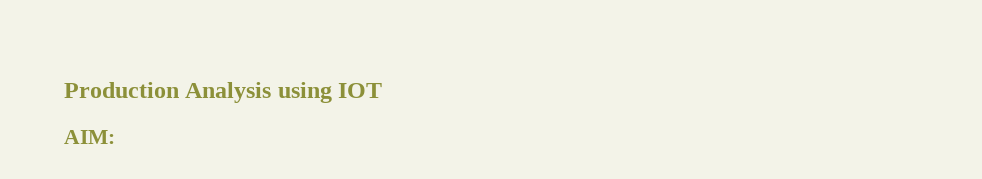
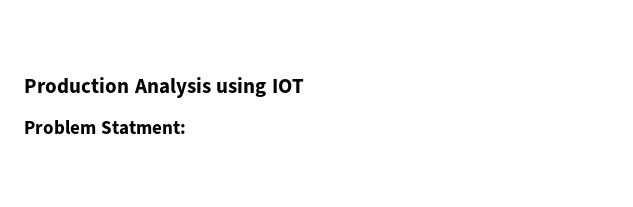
- AIM:
+ Problem Statment:

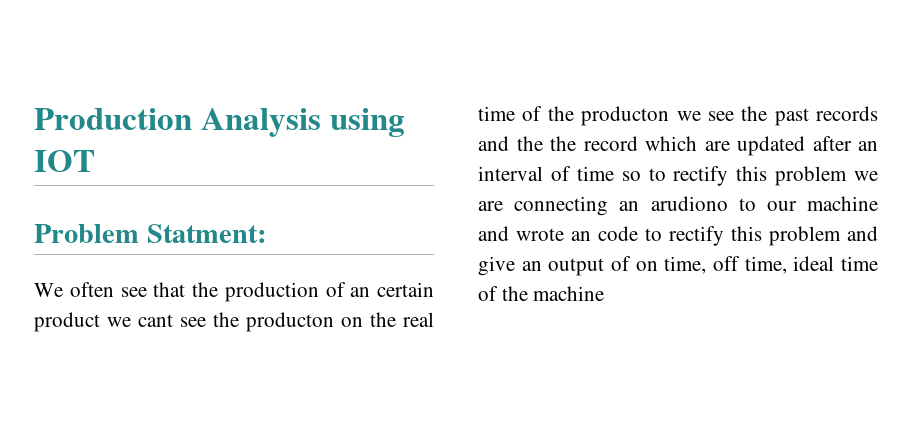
+ We often see that the production of an certain product we cant see the producton on the real time of the producton we see the past records and the the record which are updated after an interval of time so to rectify this problem we are connecting an arudiono to our machine and wrote an code to rectify this problem and give an output of on time, off time, ideal time of the machine

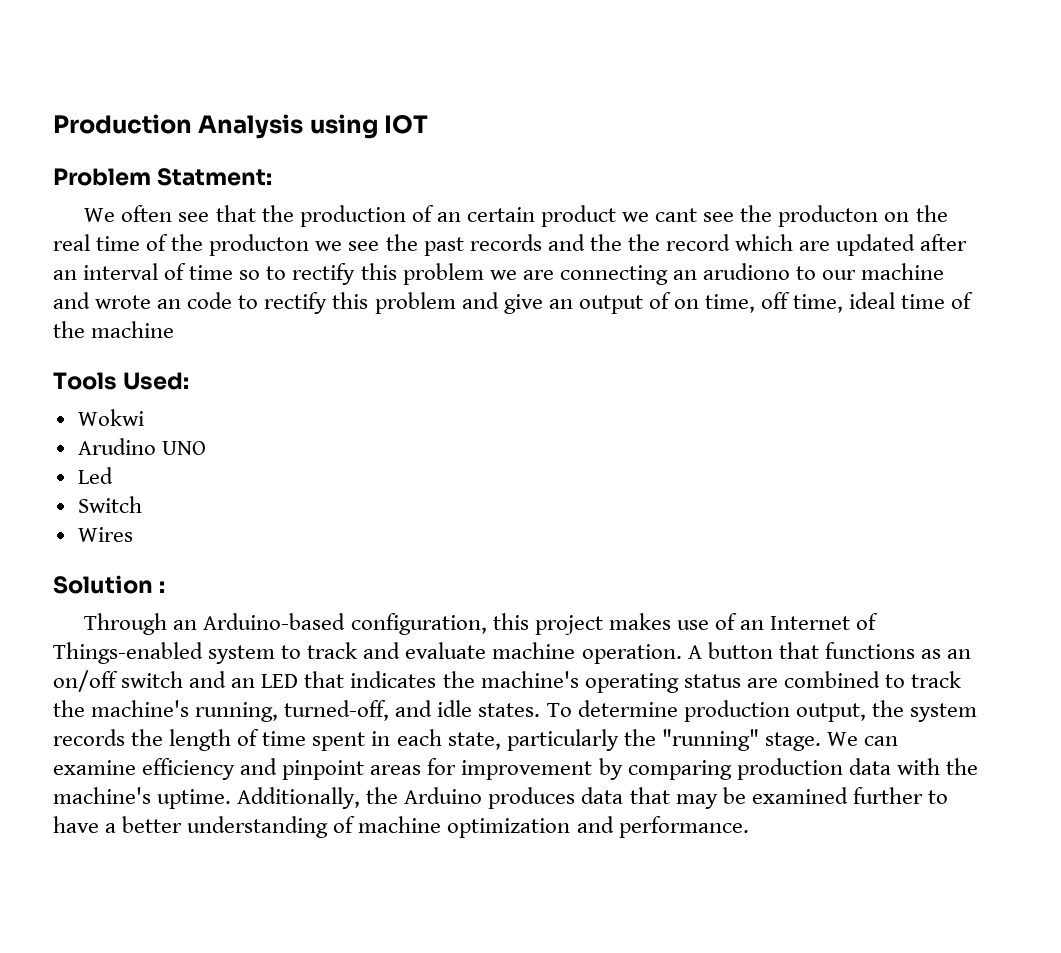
+ Tools Used:
+ Wokwi
+ Arudino UNO
+ Led
+ Switch
+ Wires
+ Solution :
+ Through an Arduino-based configuration, this project makes use of an Internet of Things-enabled system to track and evaluate machine operation. A button that functions as an on/off switch and an LED that indicates the machine's operating status are combined to track the machine's running, turned-off, and idle states. To determine production output, the system records the length of time spent in each state, particularly the "running" stage. We can examine efficiency and pinpoint areas for improvement by comparing production data with the machine's uptime. Additionally, the Arduino produces data that may be examined further to have a better understanding of machine optimization and performance.

